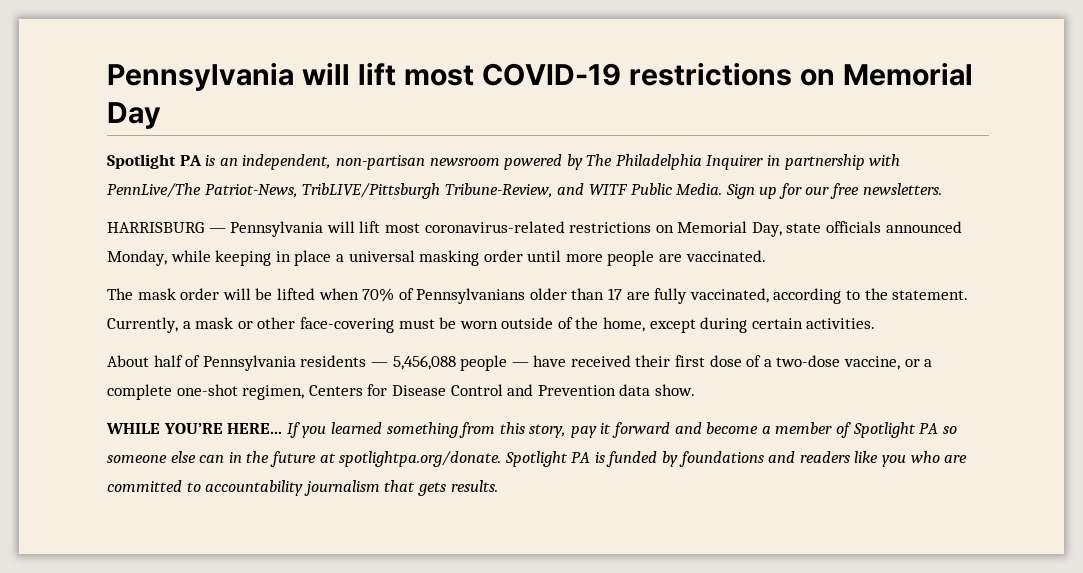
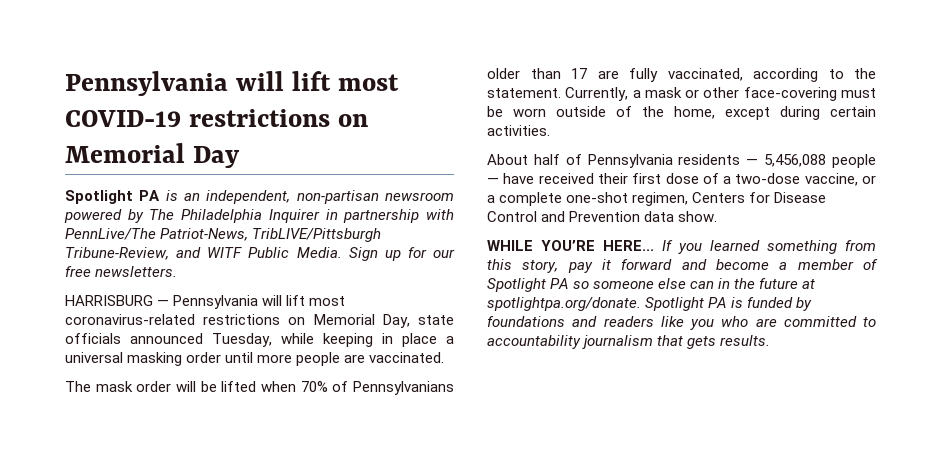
- HARRISBURG — Pennsylvania will lift most coronavirus-related restrictions on Memorial Day, state officials announced Monday, while keeping in place a universal masking order until more people are vaccinated.
+ HARRISBURG — Pennsylvania will lift most coronavirus-related restrictions on Memorial Day, state officials announced Tuesday, while keeping in place a universal masking order until more people are vaccinated.

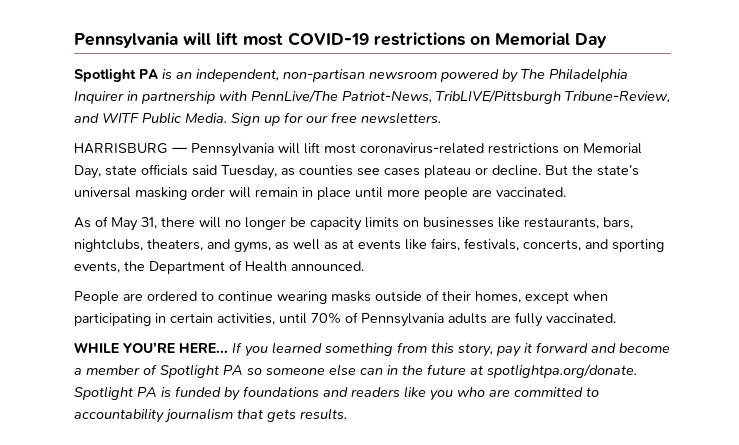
- HARRISBURG — Pennsylvania will lift most coronavirus-related restrictions on Memorial Day, state officials announced Tuesday, while keeping in place a universal masking order until more people are vaccinated.
+ HARRISBURG — Pennsylvania will lift most coronavirus-related restrictions on Memorial Day, state officials said Tuesday, as counties see cases plateau or decline. But the state’s universal masking order will remain in place until more people are vaccinated.
- The mask order will be lifted when 70% of Pennsylvanians older than 17 are fully vaccinated, according to the statement. Currently, a mask or other face-covering must be worn outside of the home, except during certain activities.
- About half of Pennsylvania residents — 5,456,088 people — have received their first dose of a two-dose vaccine, or a complete one-shot regimen, Centers for Disease Control and Prevention data show.
+ As of May 31, there will no longer be capacity limits on businesses like restaurants, bars, nightclubs, theaters, and gyms, as well as at events like fairs, festivals, concerts, and sporting events, the Department of Health announced.
+ People are ordered to continue wearing masks outside of their homes, except when participating in certain activities, until 70% of Pennsylvania adults are fully vaccinated.

